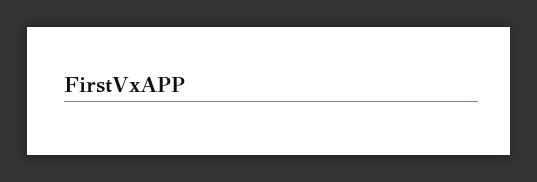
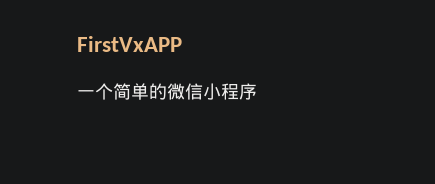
+ 一个简单的微信小程序

